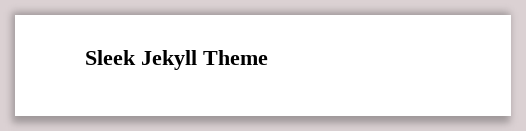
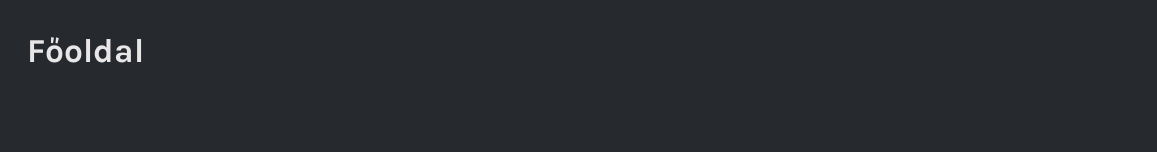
- Sleek Jekyll Theme
+ Főoldal

